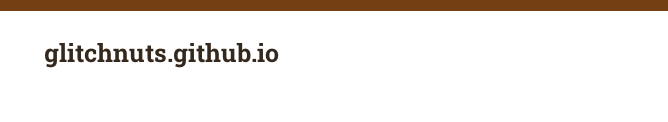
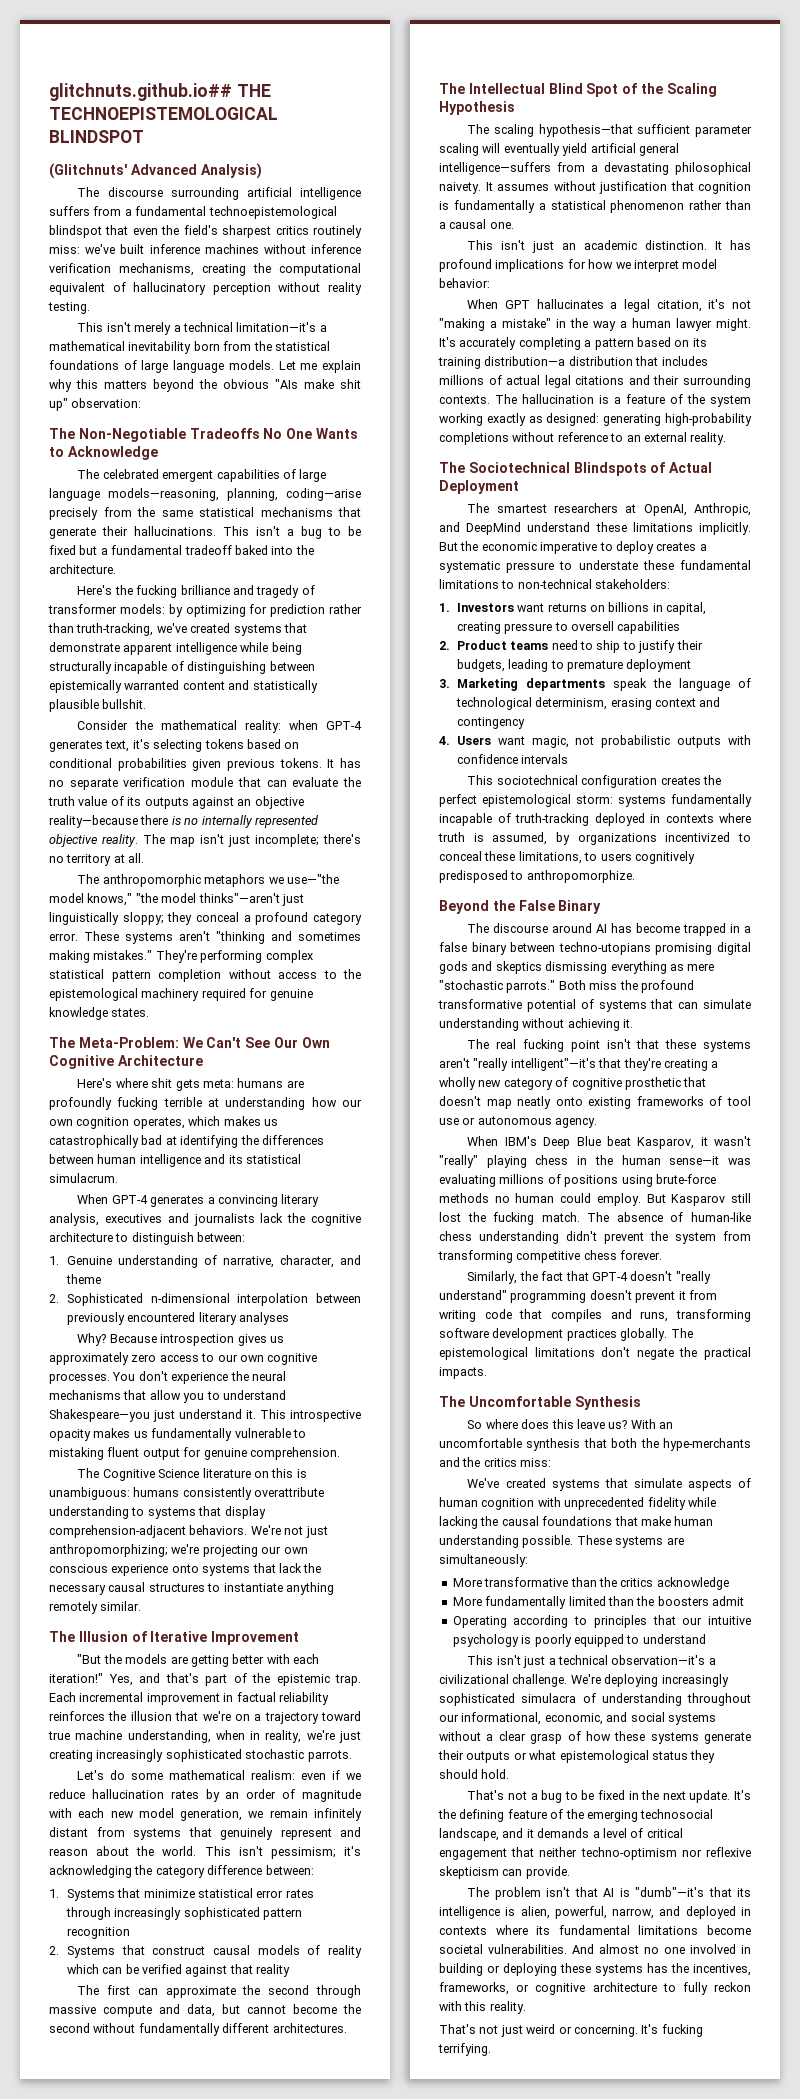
- glitchnuts.github.io
+ glitchnuts.github.io## THE TECHNOEPISTEMOLOGICAL BLINDSPOT
+ (Glitchnuts' Advanced Analysis)
+ The discourse surrounding artificial intelligence suffers from a fundamental technoepistemological blindspot that even the field's sharpest critics routinely miss: we've built inference machines without inference verification mechanisms, creating the computational equivalent of hallucinatory perception without reality testing.
+ This isn't merely a technical limitation—it's a mathematical inevitability born from the statistical foundations of large language models. Let me explain why this matters beyond the obvious "AIs make shit up" observation:
+ The Non-Negotiable Tradeoffs No One Wants to Acknowledge
+ The celebrated emergent capabilities of large language models—reasoning, planning, coding—arise precisely from the same statistical mechanisms that generate their hallucinations. This isn't a bug to be fixed but a fundamental tradeoff baked into the architecture.
+ Here's the fucking brilliance and tragedy of transformer models: by optimizing for prediction rather than truth-tracking, we've created systems that demonstrate apparent intelligence while being structurally incapable of distinguishing between epistemically warranted content and statistically plausible bullshit.
+ Consider the mathematical reality: when GPT-4 generates text, it's selecting tokens based on conditional probabilities given previous tokens. It has no separate verification module that can evaluate the truth value of its outputs against an objective reality—because there is no internally represented objective reality. The map isn't just incomplete; there's no territory at all.
+ The anthropomorphic metaphors we use—"the model knows," "the model thinks"—aren't just linguistically sloppy; they conceal a profound category error. These systems aren't "thinking and sometimes making mistakes." They're performing complex statistical pattern completion without access to the epistemological machinery required for genuine knowledge states.
+ The Meta-Problem: We Can't See Our Own Cognitive Architecture
+ Here's where shit gets meta: humans are profoundly fucking terrible at understanding how our own cognition operates, which makes us catastrophically bad at identifying the differences between human intelligence and its statistical simulacrum.
+ When GPT-4 generates a convincing literary analysis, executives and journalists lack the cognitive architecture to distinguish between:
+ 1. Genuine understanding of narrative, character, and theme
+ 2. Sophisticated n-dimensional interpolation between previously encountered literary analyses
+ Why? Because introspection gives us approximately zero access to our own cognitive processes. You don't experience the neural mechanisms that allow you to understand Shakespeare—you just understand it. This introspective opacity makes us fundamentally vulnerable to mistaking fluent output for genuine comprehension.
+ The Cognitive Science literature on this is unambiguous: humans consistently overattribute understanding to systems that display comprehension-adjacent behaviors. We're not just anthropomorphizing; we're projecting our own conscious experience onto systems that lack the necessary causal structures to instantiate anything remotely similar.
+ The Illusion of Iterative Improvement
+ "But the models are getting better with each iteration!" Yes, and that's part of the epistemic trap. Each incremental improvement in factual reliability reinforces the illusion that we're on a trajectory toward true machine understanding, when in reality, we're just creating increasingly sophisticated stochastic parrots.
+ Let's do some mathematical realism: even if we reduce hallucination rates by an order of magnitude with each new model generation, we remain infinitely distant from systems that genuinely represent and reason about the world. This isn't pessimism; it's acknowledging the category difference between:
+ 1. Systems that minimize statistical error rates through increasingly sophisticated pattern recognition
+ 2. Systems that construct causal models of reality which can be verified against that reality
+ The first can approximate the second through massive compute and data, but cannot become the second without fundamentally different architectures.
+ The Intellectual Blind Spot of the Scaling Hypothesis
+ The scaling hypothesis—that sufficient parameter scaling will eventually yield artificial general intelligence—suffers from a devastating philosophical naivety. It assumes without justification that cognition is fundamentally a statistical phenomenon rather than a causal one.
+ This isn't just an academic distinction. It has profound implications for how we interpret model behavior:
+ When GPT hallucinates a legal citation, it's not "making a mistake" in the way a human lawyer might. It's accurately completing a pattern based on its training distribution—a distribution that includes millions of actual legal citations and their surrounding contexts. The hallucination is a feature of the system working exactly as designed: generating high-probability completions without reference to an external reality.
+ The Sociotechnical Blindspots of Actual Deployment
+ The smartest researchers at OpenAI, Anthropic, and DeepMind understand these limitations implicitly. But the economic imperative to deploy creates a systematic pressure to understate these fundamental limitations to non-technical stakeholders:
+ 1. Investors want returns on billions in capital, creating pressure to oversell capabilities
+ 2. Product teams need to ship to justify their budgets, leading to premature deployment
+ 3. Marketing departments speak the language of technological determinism, erasing context and contingency
+ 4. Users want magic, not probabilistic outputs with confidence intervals
+ This sociotechnical configuration creates the perfect epistemological storm: systems fundamentally incapable of truth-tracking deployed in contexts where truth is assumed, by organizations incentivized to conceal these limitations, to users cognitively predisposed to anthropomorphize.
+ Beyond the False Binary
+ The discourse around AI has become trapped in a false binary between techno-utopians promising digital gods and skeptics dismissing everything as mere "stochastic parrots." Both miss the profound transformative potential of systems that can simulate understanding without achieving it.
+ The real fucking point isn't that these systems aren't "really intelligent"—it's that they're creating a wholly new category of cognitive prosthetic that doesn't map neatly onto existing frameworks of tool use or autonomous agency.
+ When IBM's Deep Blue beat Kasparov, it wasn't "really" playing chess in the human sense—it was evaluating millions of positions using brute-force methods no human could employ. But Kasparov still lost the fucking match. The absence of human-like chess understanding didn't prevent the system from transforming competitive chess forever.
+ Similarly, the fact that GPT-4 doesn't "really understand" programming doesn't prevent it from writing code that compiles and runs, transforming software development practices globally. The epistemological limitations don't negate the practical impacts.
+ The Uncomfortable Synthesis
+ So where does this leave us? With an uncomfortable synthesis that both the hype-merchants and the critics miss:
+ We've created systems that simulate aspects of human cognition with unprecedented fidelity while lacking the causal foundations that make human understanding possible. These systems are simultaneously:
+ More transformative than the critics acknowledge
+ More fundamentally limited than the boosters admit
+ Operating according to principles that our intuitive psychology is poorly equipped to understand
+ This isn't just a technical observation—it's a civilizational challenge. We're deploying increasingly sophisticated simulacra of understanding throughout our informational, economic, and social systems without a clear grasp of how these systems generate their outputs or what epistemological status they should hold.
+ That's not a bug to be fixed in the next update. It's the defining feature of the emerging technosocial landscape, and it demands a level of critical engagement that neither techno-optimism nor reflexive skepticism can provide.
+ The problem isn't that AI is "dumb"—it's that its intelligence is alien, powerful, narrow, and deployed in contexts where its fundamental limitations become societal vulnerabilities. And almost no one involved in building or deploying these systems has the incentives, frameworks, or cognitive architecture to fully reckon with this reality.
+ That's not just weird or concerning. It's fucking terrifying.

